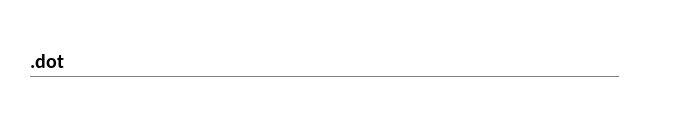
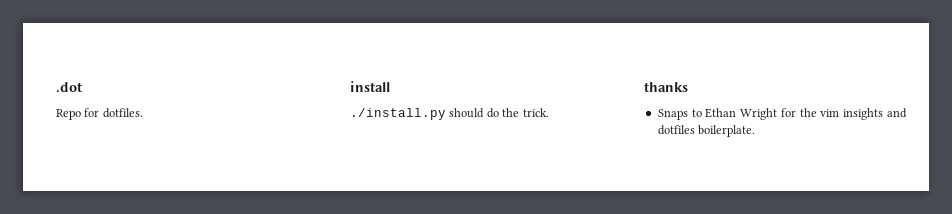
+ Repo for dotfiles.
+ install
+ ./install.py should do the trick.
+ thanks
+ Snaps to Ethan Wright for the vim insights and dotfiles boilerplate.

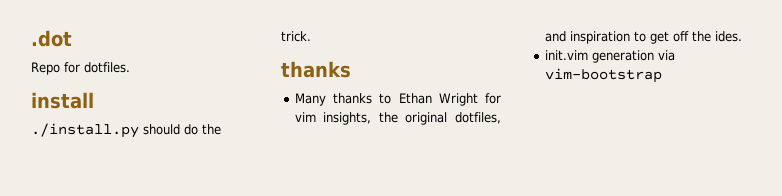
- Snaps to Ethan Wright for the vim insights and dotfiles boilerplate.
+ Many thanks to Ethan Wright for vim insights, the original dotfiles, and inspiration to get off the ides.
+ init.vim generation via vim-bootstrap

